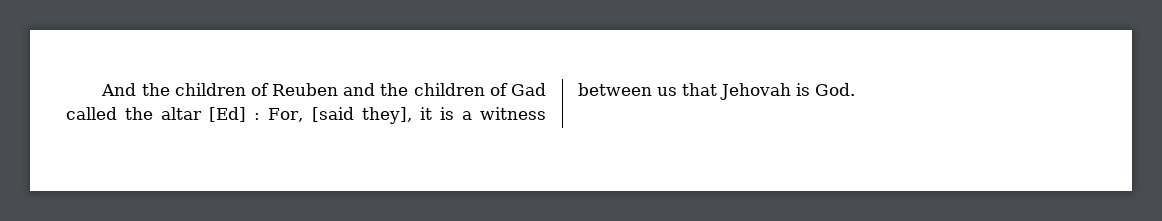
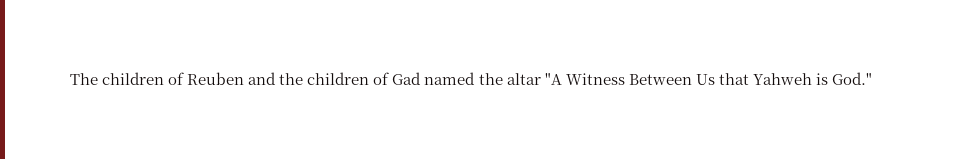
- And the children of Reuben and the children of Gad called the altar [Ed] : For, [said they], it is a witness between us that Jehovah is God.
+ The children of Reuben and the children of Gad named the altar "A Witness Between Us that Yahweh is God."

